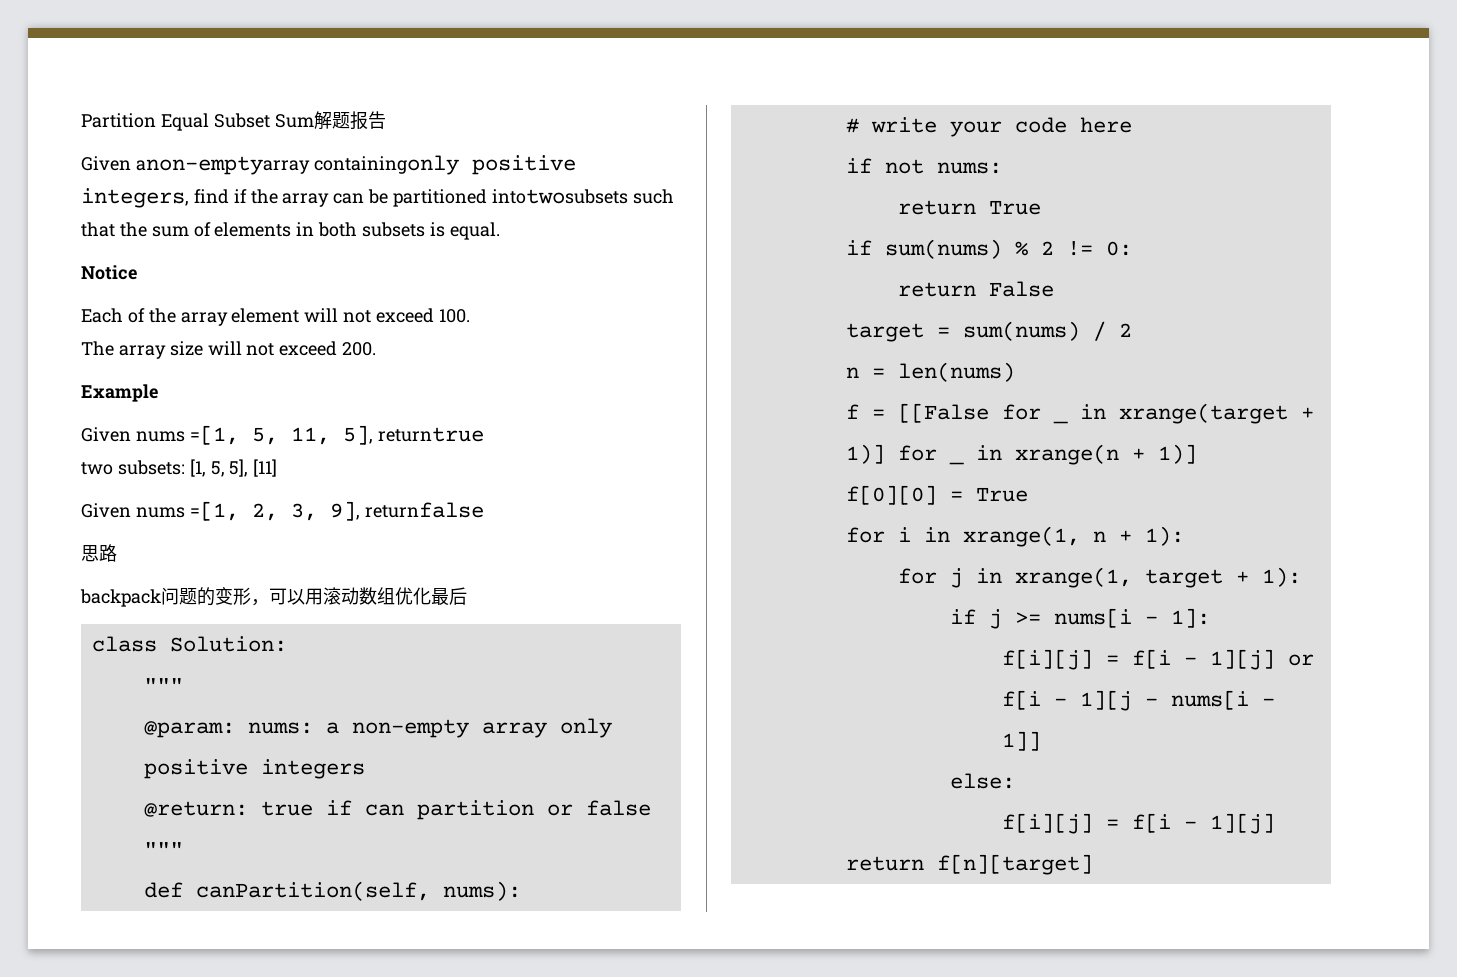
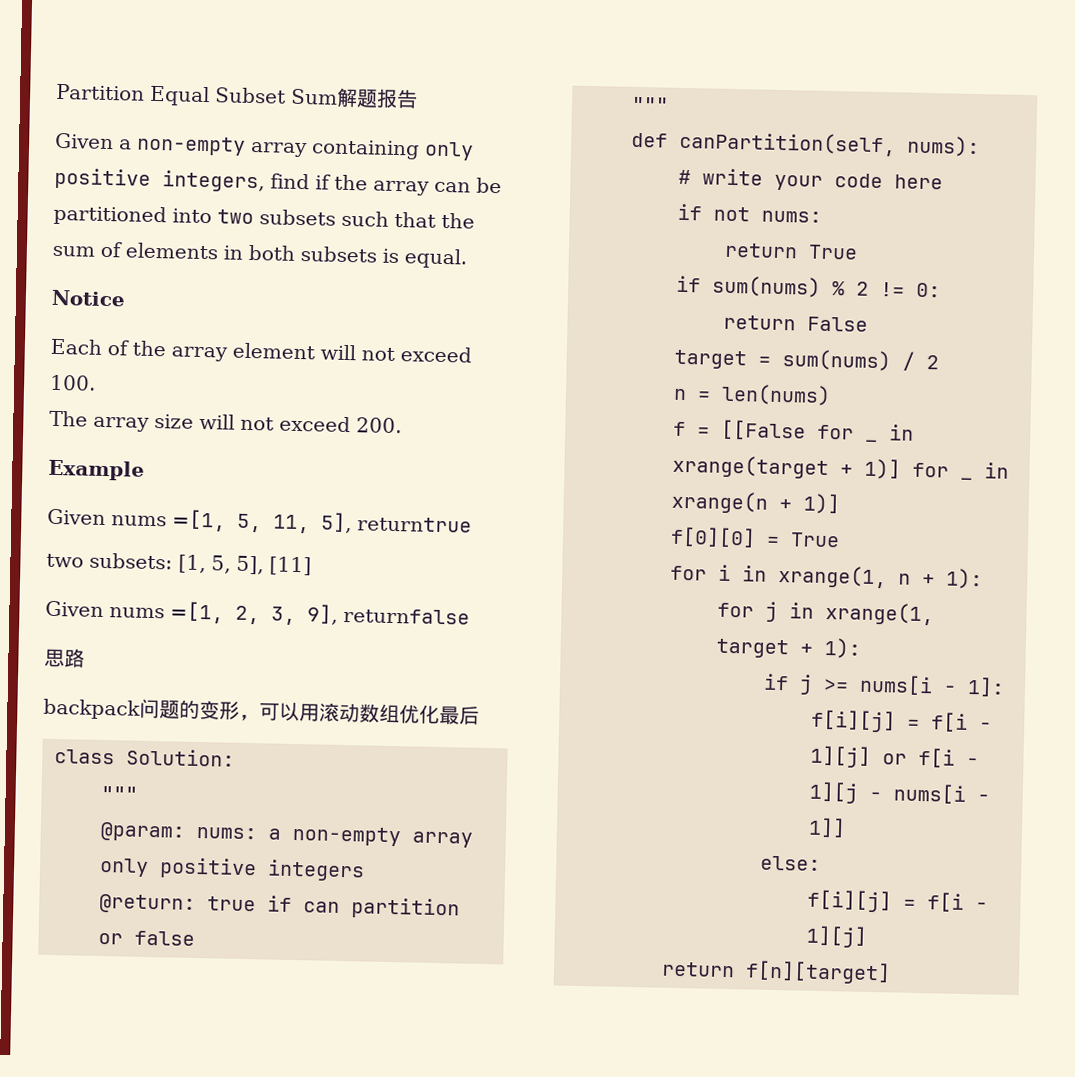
- Given anon-emptyarray containingonly positive integers, find if the array can be partitioned intotwosubsets such that the sum of elements in both subsets is equal.
+ Given a non-empty array containing only positive integers, find if the array can be partitioned into two subsets such that the sum of elements in both subsets is equal.

